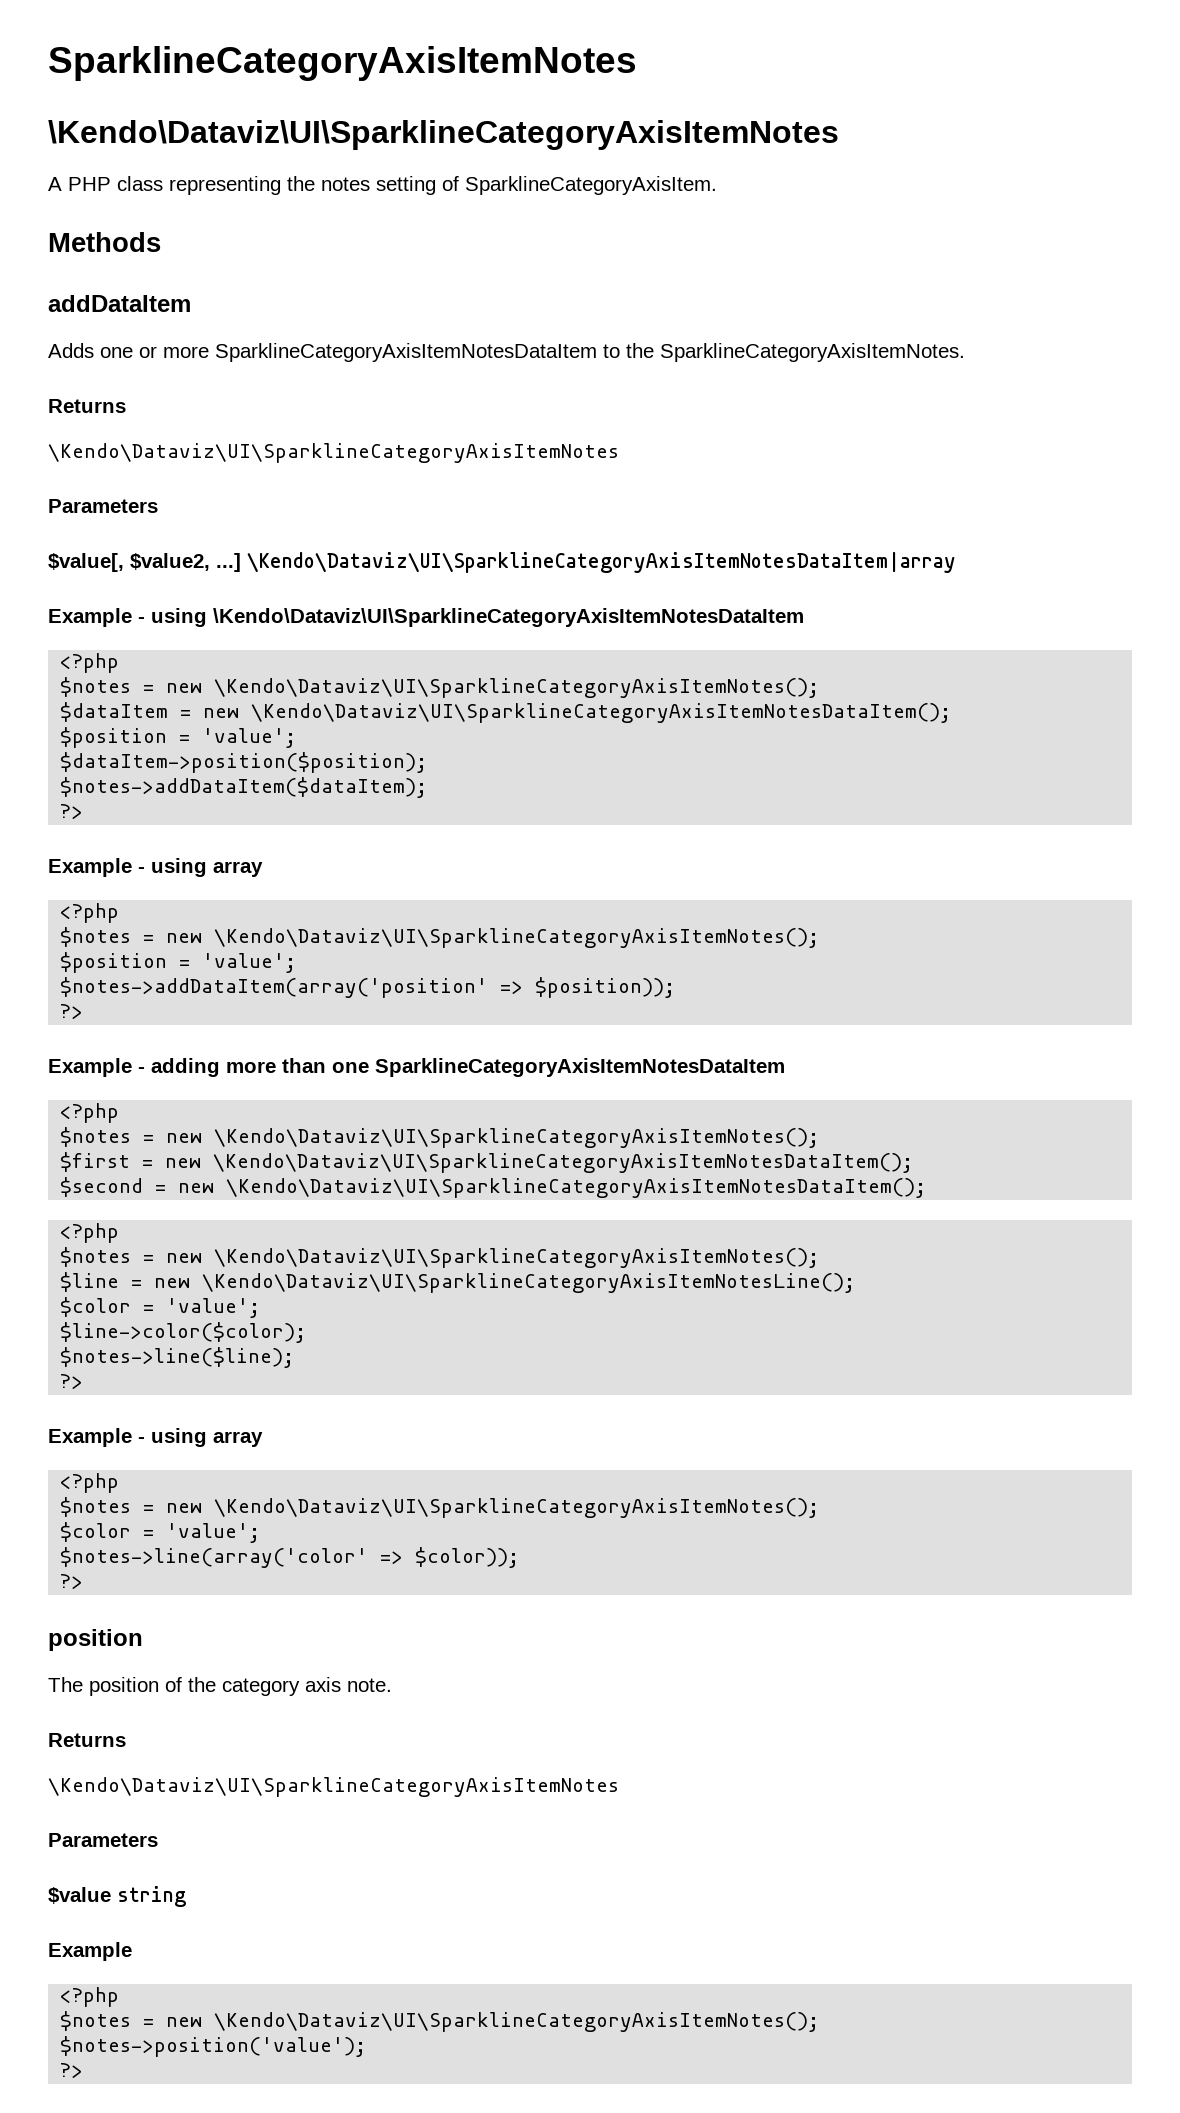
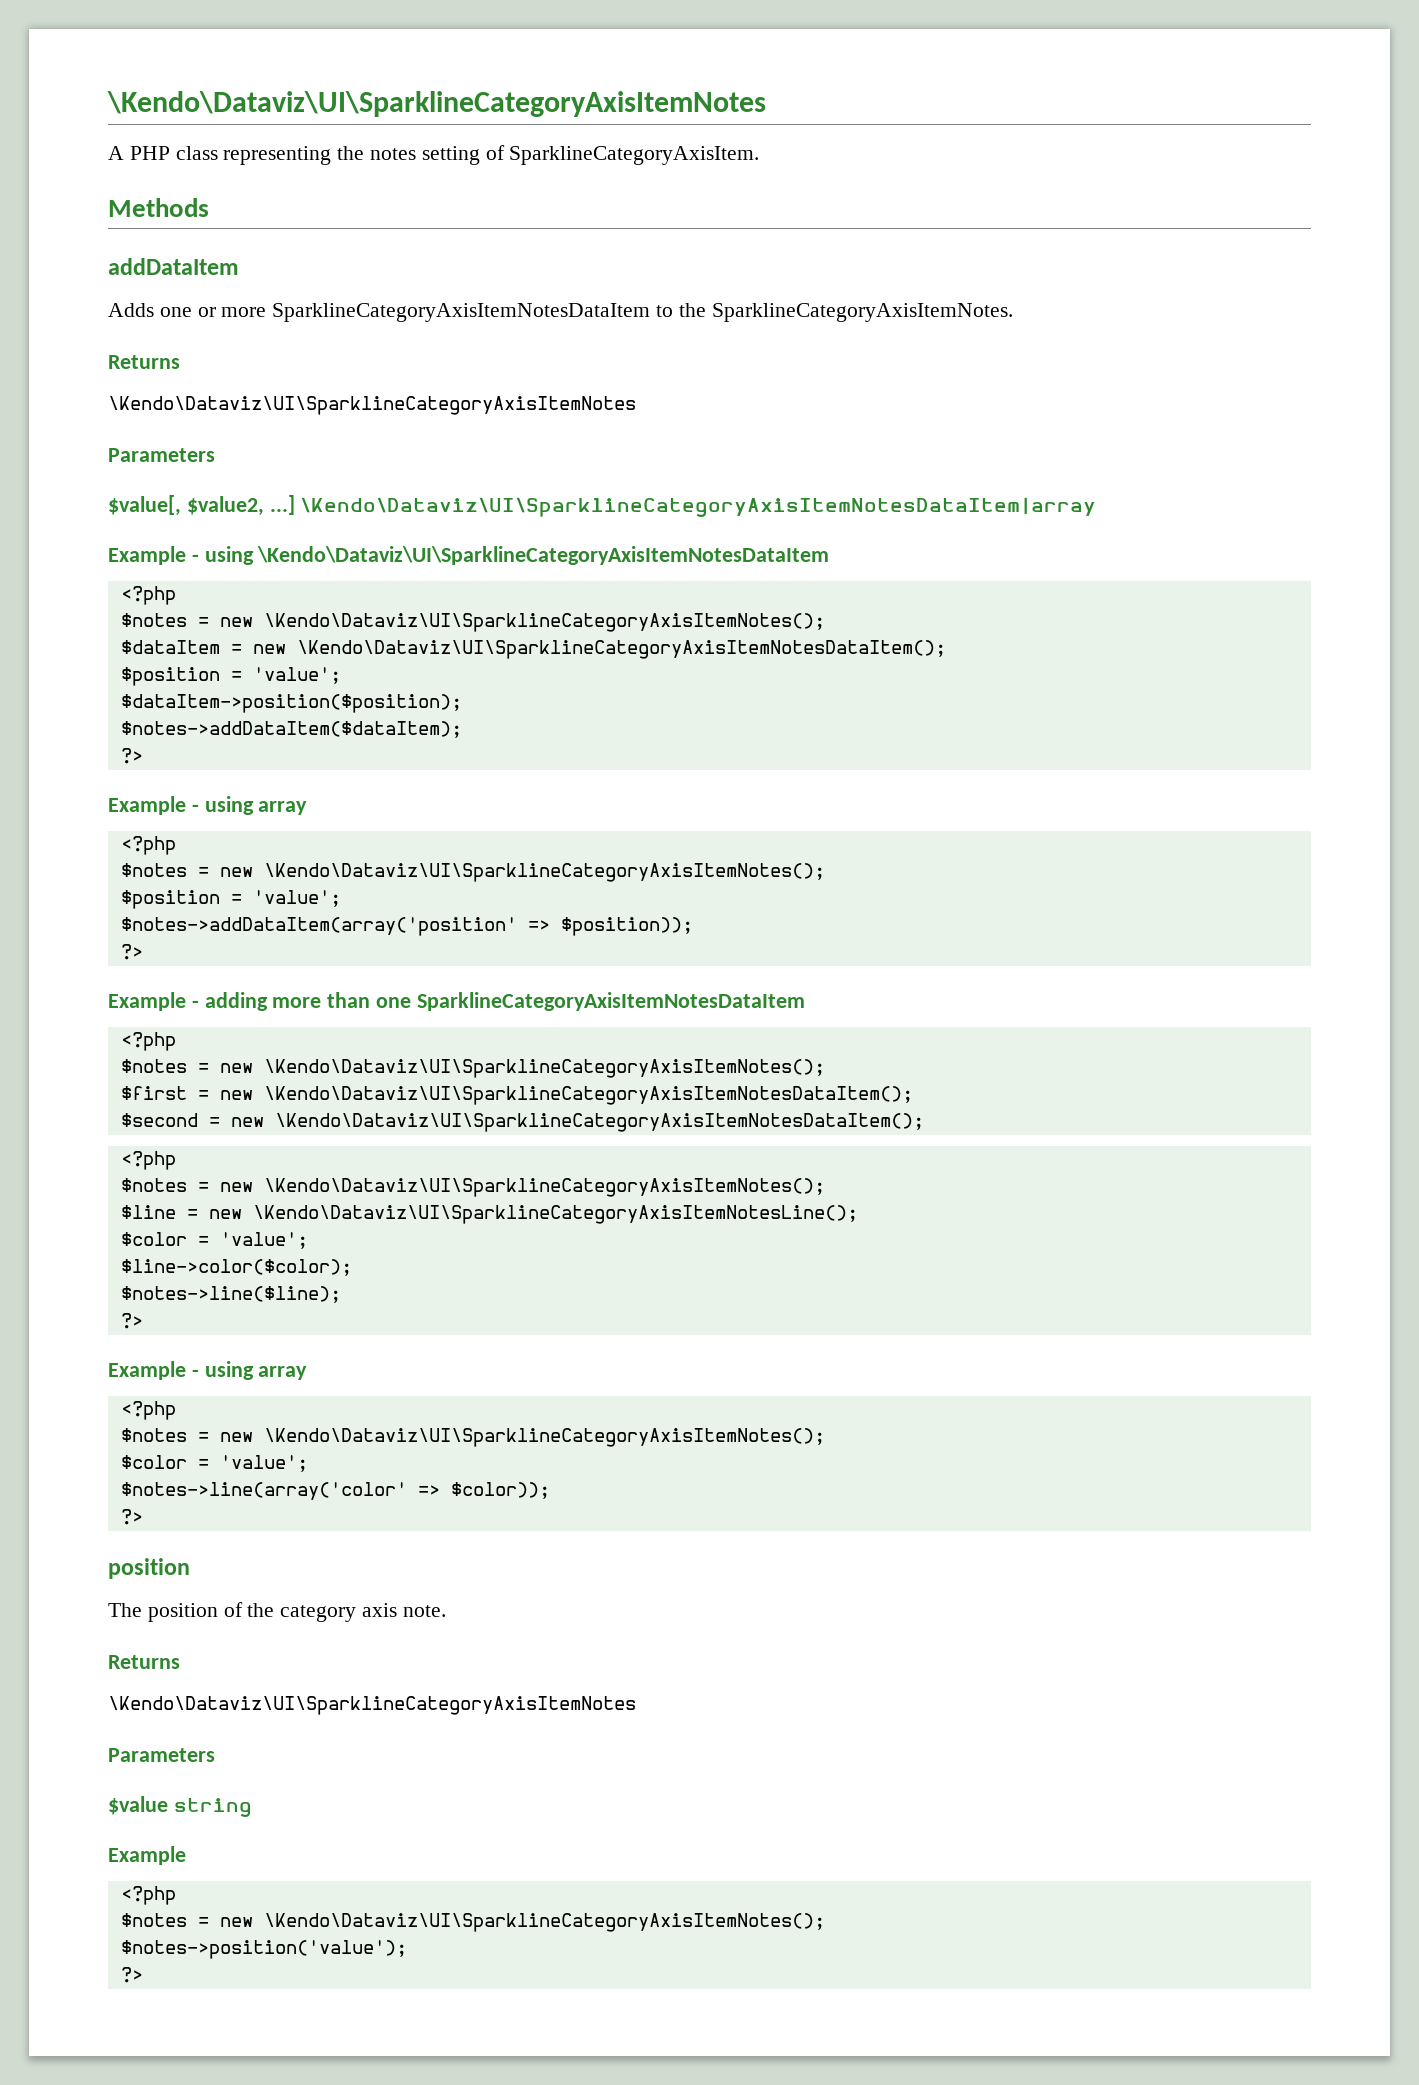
- SparklineCategoryAxisItemNotes

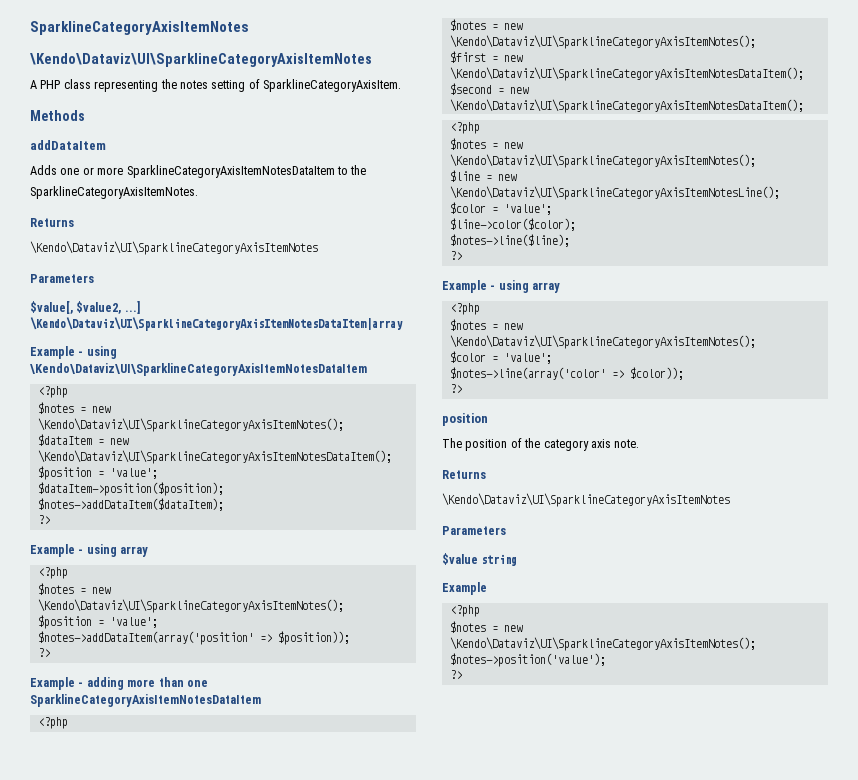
+ SparklineCategoryAxisItemNotes

